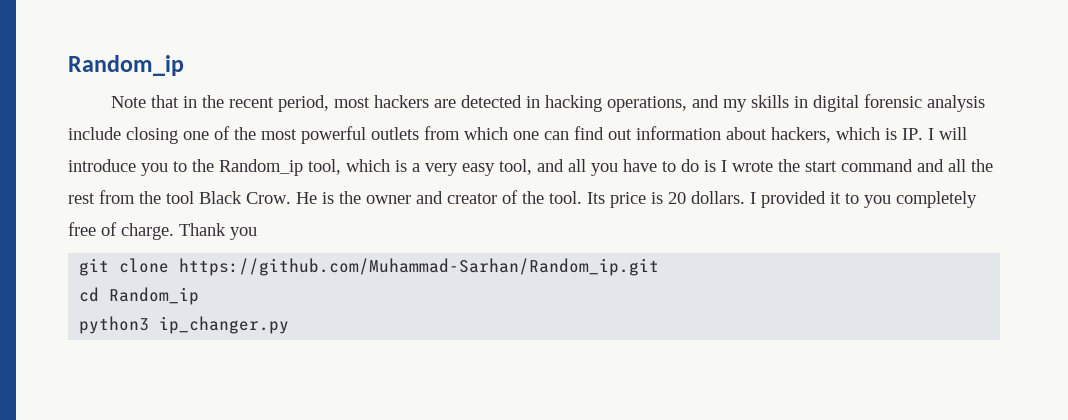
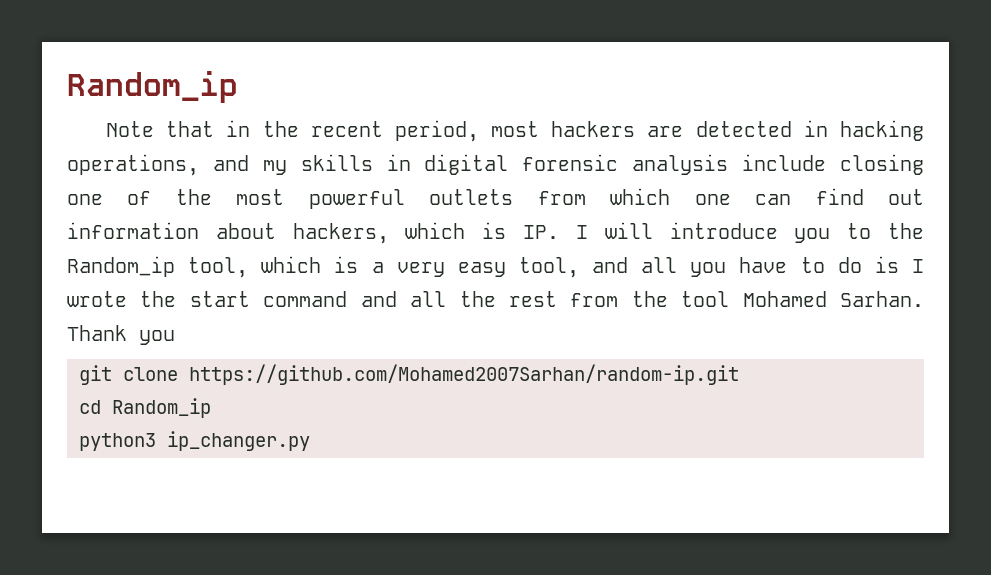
- Note that in the recent period, most hackers are detected in hacking operations, and my skills in digital forensic analysis include closing one of the most powerful outlets from which one can find out information about hackers, which is IP. I will introduce you to the Random_ip tool, which is a very easy tool, and all you have to do is I wrote the start command and all the rest from the tool Black Crow. He is the owner and creator of the tool. Its price is 20 dollars. I provided it to you completely free of charge.
+ Note that in the recent period, most hackers are detected in hacking operations, and my skills in digital forensic analysis include closing one of the most powerful outlets from which one can find out information about hackers, which is IP. I will introduce you to the Random_ip tool, which is a very easy tool, and all you have to do is I wrote the start command and all the rest from the tool Mohamed Sarhan.
- git clone https://github.com/Muhammad-Sarhan/Random_ip.git
+ git clone https://github.com/Mohamed2007Sarhan/random-ip.git

